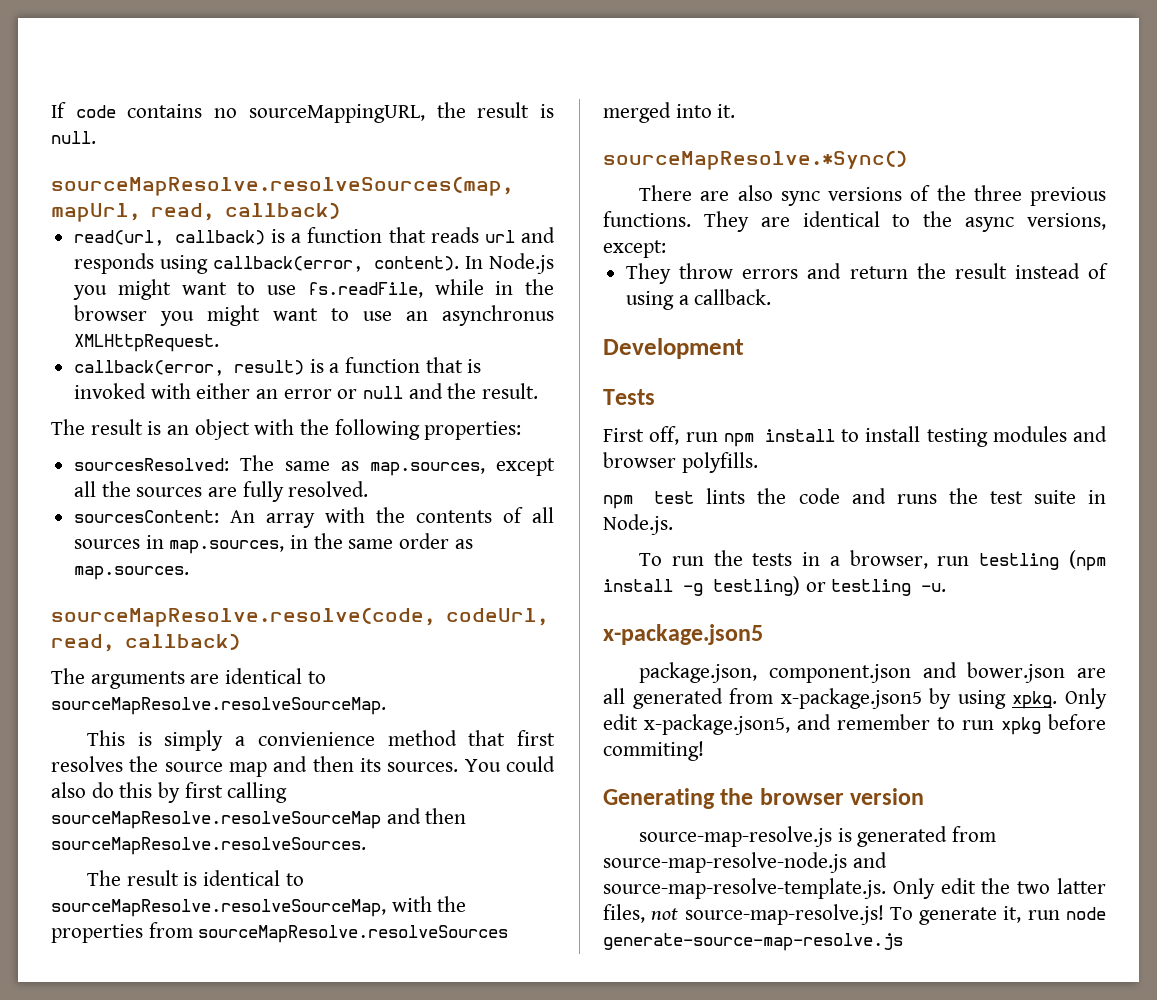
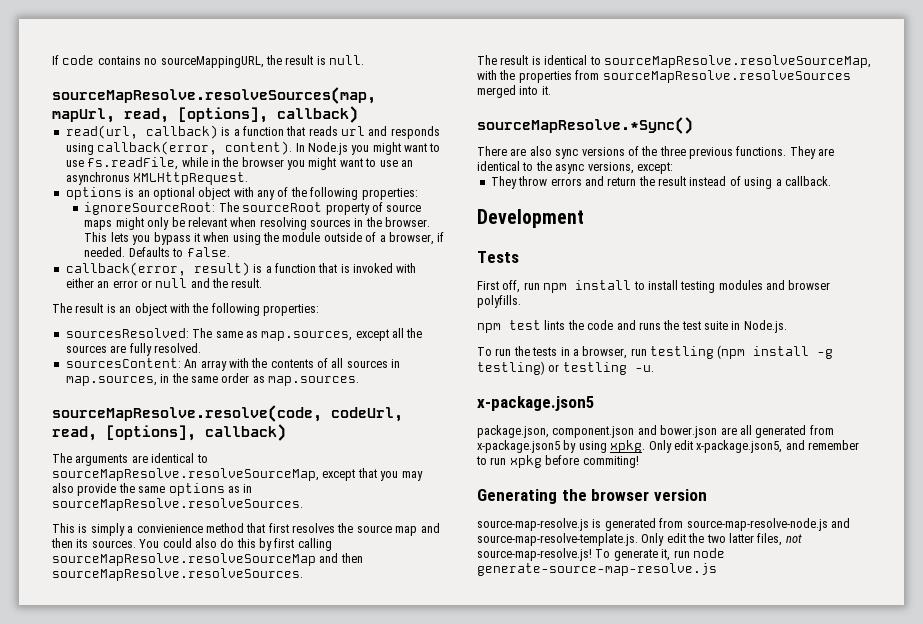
- sourceMapResolve.resolveSources(map, mapUrl, read, callback)
+ sourceMapResolve.resolveSources(map, mapUrl, read, [options], callback)
+ options is an optional object with any of the following properties:
+ ignoreSourceRoot: The sourceRoot property of source maps might only be relevant when resolving sources in the browser. This lets you bypass it when using the module outside of a browser, if needed. Defaults to false.
- sourceMapResolve.resolve(code, codeUrl, read, callback)
+ sourceMapResolve.resolve(code, codeUrl, read, [options], callback)
- The arguments are identical to sourceMapResolve.resolveSourceMap.
+ The arguments are identical to sourceMapResolve.resolveSourceMap, except that you may also provide the same options as in sourceMapResolve.resolveSources.

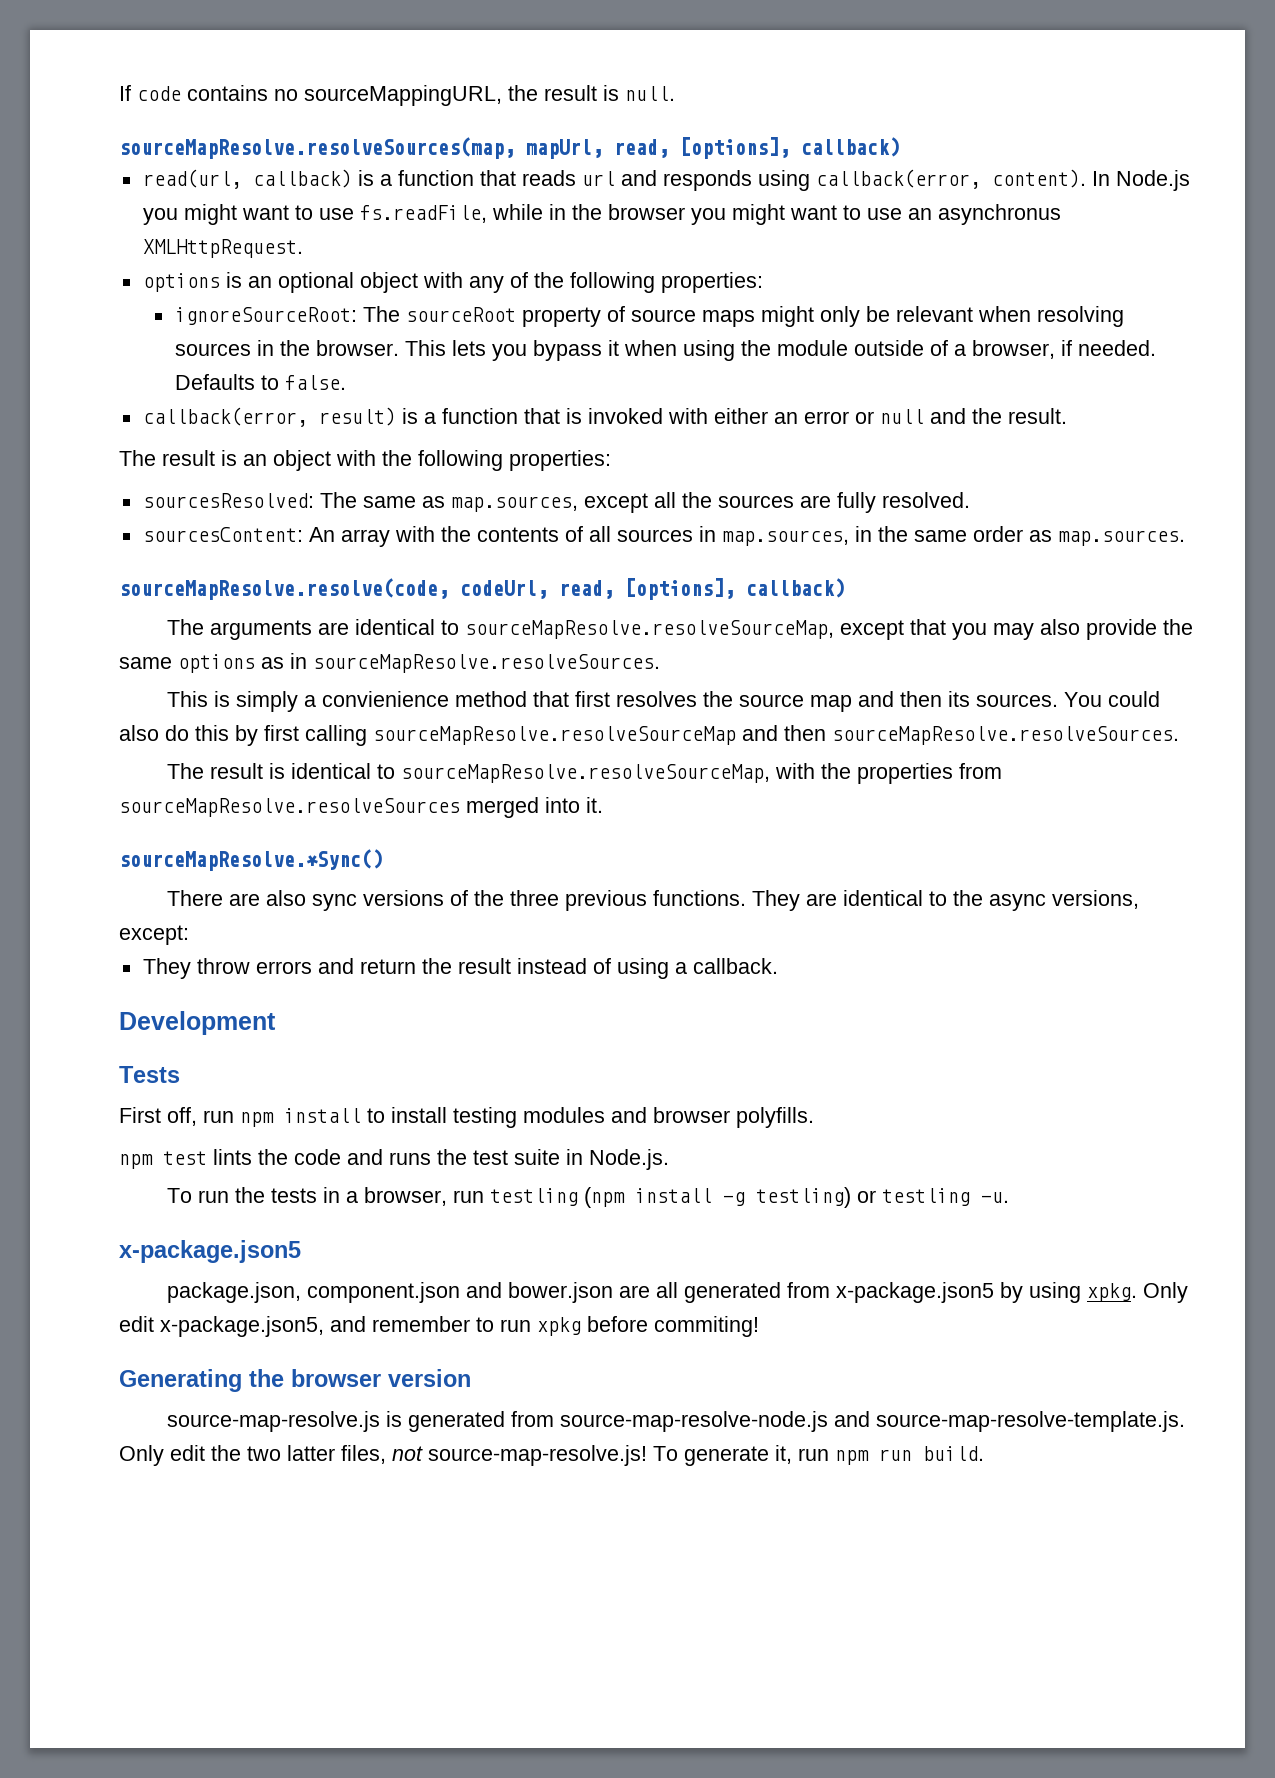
- To generate it, run node generate-source-map-resolve.js
+ To generate it, run npm run build.

